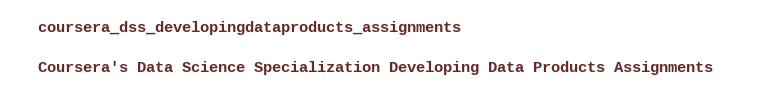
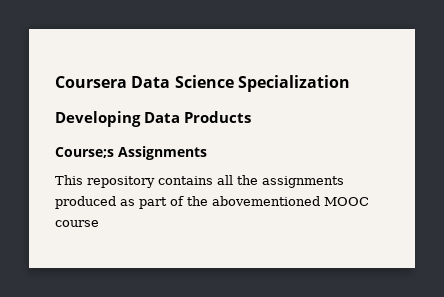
- coursera_dss_developingdataproducts_assignments
- Coursera's Data Science Specialization Developing Data Products Assignments
+ Coursera Data Science Specialization
+ Developing Data Products
+ Course;s Assignments
+ This repository contains all the assignments produced as part of the abovementioned MOOC course

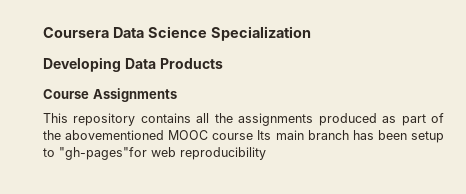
- Course;s Assignments
+ Course Assignments
- This repository contains all the assignments produced as part of the abovementioned MOOC course
+ This repository contains all the assignments produced as part of the abovementioned MOOC course Its main branch has been setup to "gh-pages"for web reproducibility

